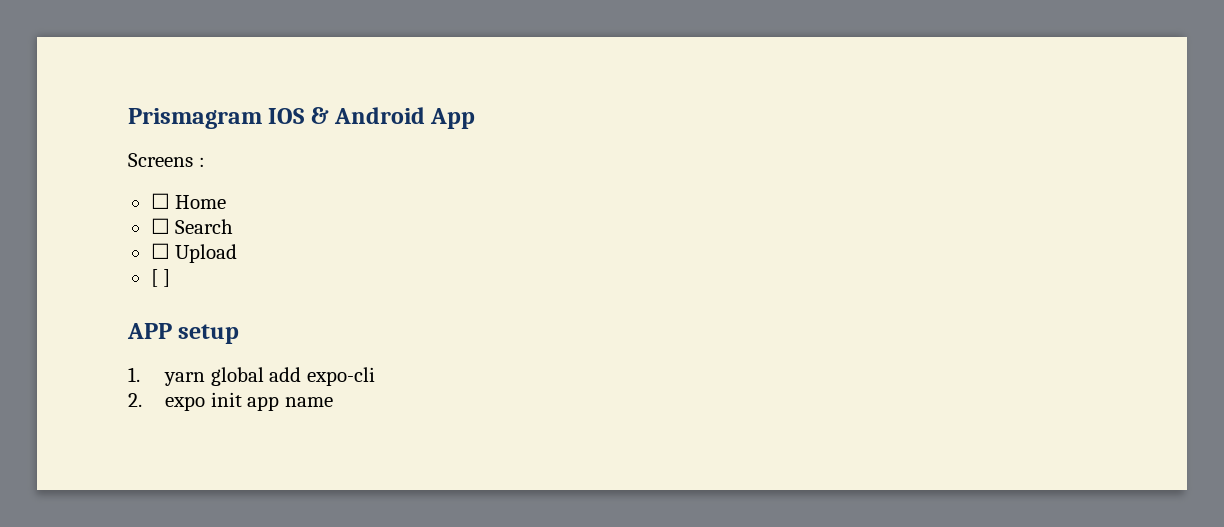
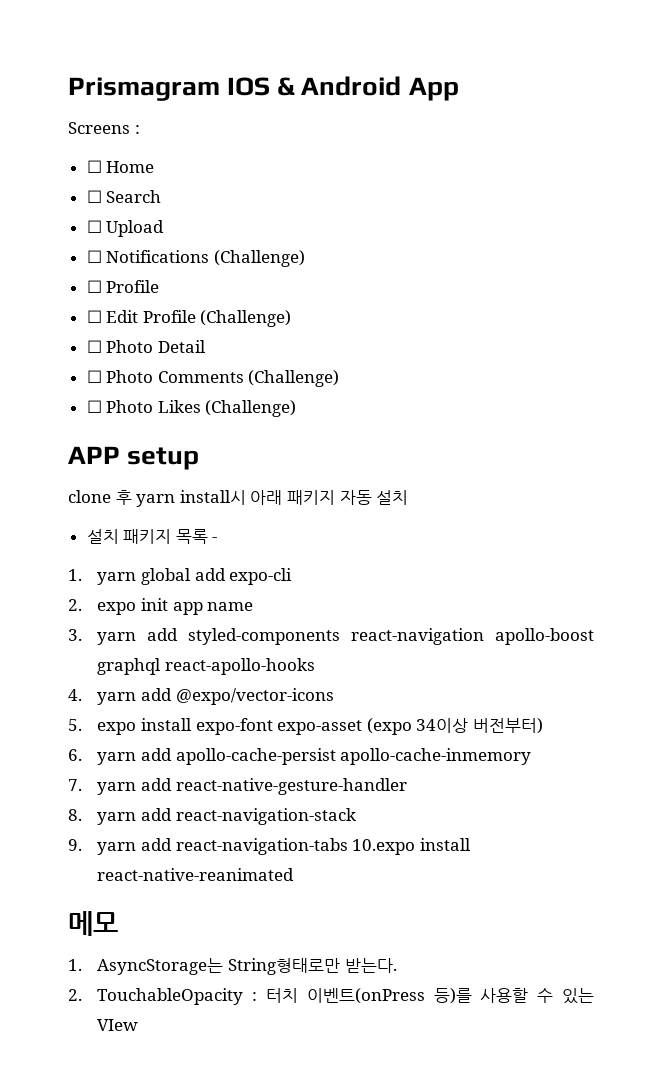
- [ ]
+ ☐ Notifications (Challenge)
+ ☐ Profile
+ ☐ Edit Profile (Challenge)
+ ☐ Photo Detail
+ ☐ Photo Comments (Challenge)
+ ☐ Photo Likes (Challenge)
  APP setup
+ clone 후 yarn install시 아래 패키지 자동 설치
+ 설치 패키지 목록 -
+ 3. yarn add styled-components react-navigation apollo-boost graphql react-apollo-hooks
+ 4. yarn add @expo/vector-icons
+ 5. expo install expo-font expo-asset (expo 34이상 버전부터)
+ 6. yarn add apollo-cache-persist apollo-cache-inmemory
+ 7. yarn add react-native-gesture-handler
+ 8. yarn add react-navigation-stack
+ 9. yarn add react-navigation-tabs 10.expo install react-native-reanimated
+ 메모
+ 1. AsyncStorage는 String형태로만 받는다.
+ 2. TouchableOpacity : 터치 이벤트(onPress 등)를 사용할 수 있는 VIew

